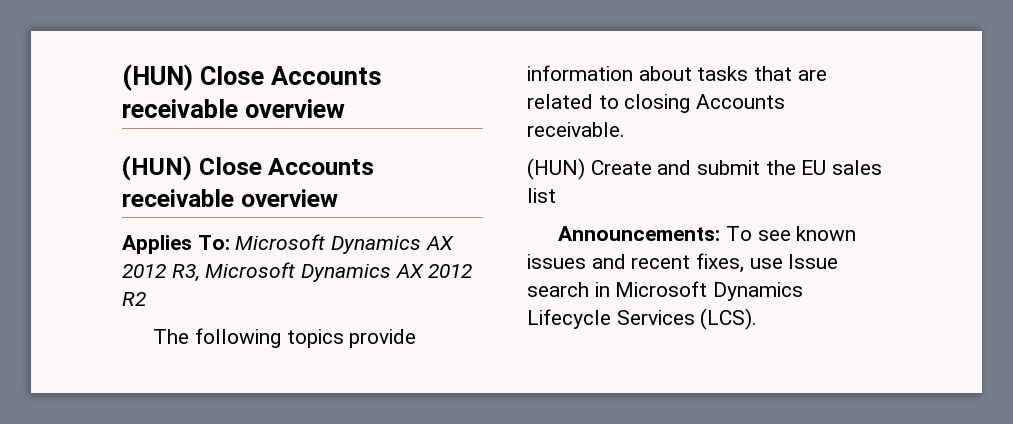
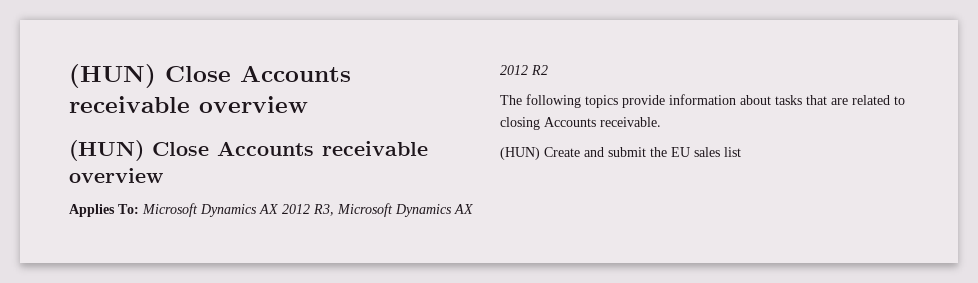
- Announcements: To see known issues and recent fixes, use Issue search in Microsoft Dynamics Lifecycle Services (LCS).

